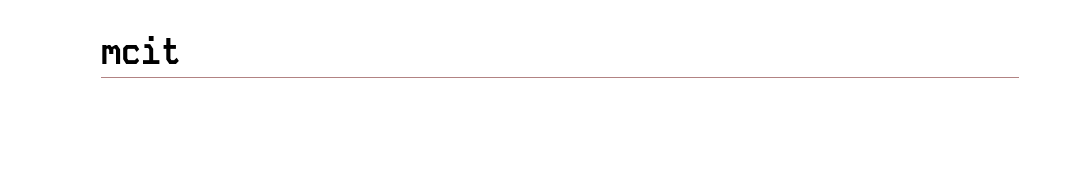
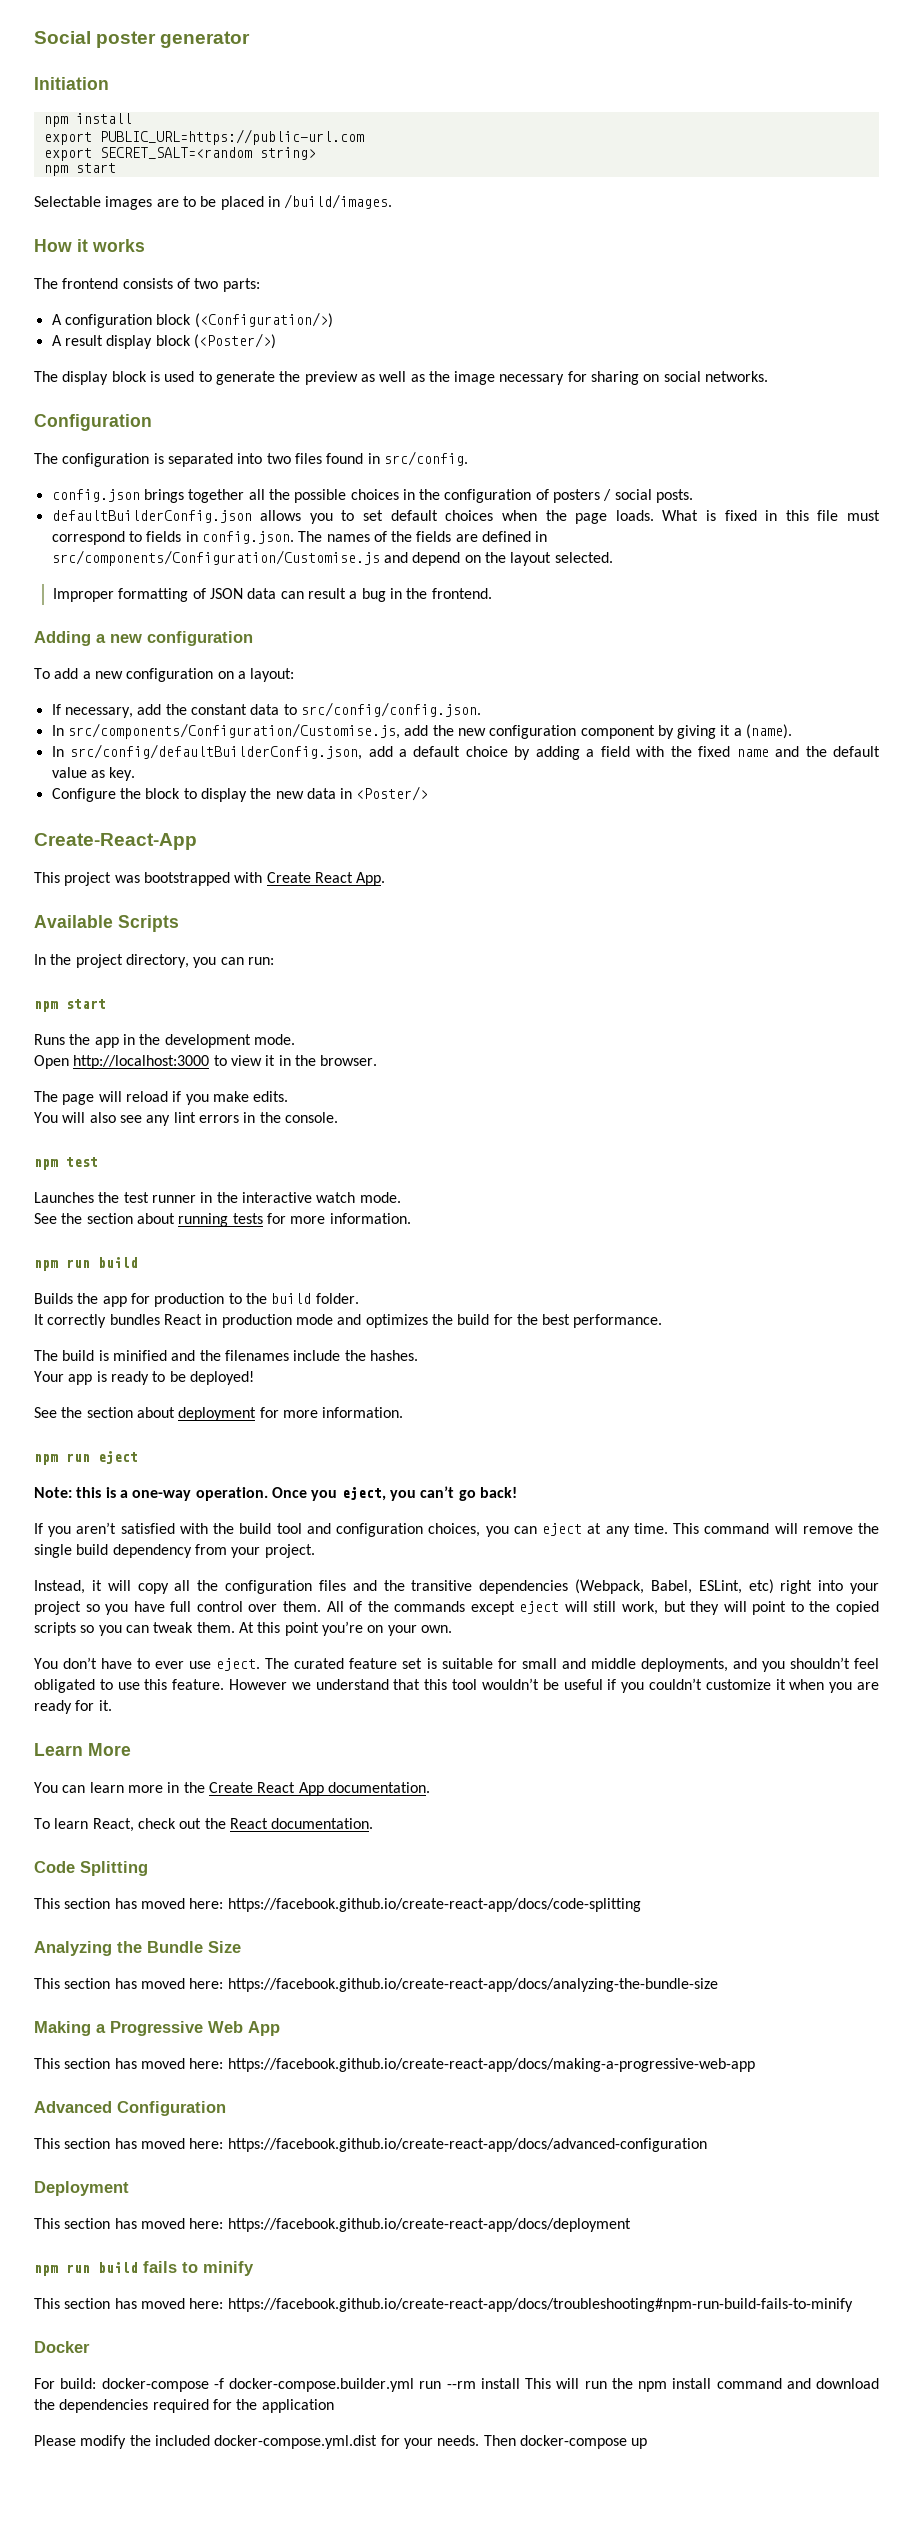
- mcit
+ Social poster generator
+ Initiation
+ npm install
+ export PUBLIC_URL=https://public-url.com
+ export SECRET_SALT=<random string>
+ npm start
+ Selectable images are to be placed in /build/images.
+ How it works
+ The frontend consists of two parts:
+ A configuration block (<Configuration/>)
+ A result display block (<Poster/>)
+ The display block is used to generate the preview as well as the image necessary for sharing on social networks.
+ Configuration
+ The configuration is separated into two files found in src/config.
+ config.json brings together all the possible choices in the configuration of posters / social posts.
+ defaultBuilderConfig.json allows you to set default choices when the page loads. What is fixed in this file must correspond to fields in config.json. The names of the fields are defined in src/components/Configuration/Customise.js and depend on the layout selected.
+ Improper formatting of JSON data can result a bug in the frontend.
+ Adding a new configuration
+ To add a new configuration on a layout:
+ If necessary, add the constant data to src/config/config.json.
+ In src/components/Configuration/Customise.js, add the new configuration component by giving it a (name).
+ In src/config/defaultBuilderConfig.json, add a default choice by adding a field with the fixed name and the default value as key.
+ Configure the block to display the new data in <Poster/>
+ Create-React-App
+ This project was bootstrapped with Create React App.
+ Available Scripts
+ In the project directory, you can run:
+ npm start
+ Runs the app in the development mode.
+ Open http://localhost:3000 to view it in the browser.
+ The page will reload if you make edits.
+ You will also see any lint errors in the console.
+ npm test
+ Launches the test runner in the interactive watch mode.
+ See the section about running tests for more information.
+ npm run build
+ Builds the app for production to the build folder.
+ It correctly bundles React in production mode and optimizes the build for the best performance.
+ The build is minified and the filenames include the hashes.
+ Your app is ready to be deployed!
+ See the section about deployment for more information.
+ npm run eject
+ Note: this is a one-way operation. Once you eject, you can’t go back!
+ If you aren’t satisfied with the build tool and configuration choices, you can eject at any time. This command will remove the single build dependency from your project.
+ Instead, it will copy all the configuration files and the transitive dependencies (Webpack, Babel, ESLint, etc) right into your project so you have full control over them. All of the commands except eject will still work, but they will point to the copied scripts so you can tweak them. At this point you’re on your own.
+ You don’t have to ever use eject. The curated feature set is suitable for small and middle deployments, and you shouldn’t feel obligated to use this feature. However we understand that this tool wouldn’t be useful if you couldn’t customize it when you are ready for it.
+ Learn More
+ You can learn more in the Create React App documentation.
+ To learn React, check out the React documentation.
+ Code Splitting
+ This section has moved here: https://facebook.github.io/create-react-app/docs/code-splitting
+ Analyzing the Bundle Size
+ This section has moved here: https://facebook.github.io/create-react-app/docs/analyzing-the-bundle-size
+ Making a Progressive Web App
+ This section has moved here: https://facebook.github.io/create-react-app/docs/making-a-progressive-web-app
+ Advanced Configuration
+ This section has moved here: https://facebook.github.io/create-react-app/docs/advanced-configuration
+ Deployment
+ This section has moved here: https://facebook.github.io/create-react-app/docs/deployment
+ npm run build fails to minify
+ This section has moved here: https://facebook.github.io/create-react-app/docs/troubleshooting#npm-run-build-fails-to-minify
+ Docker
+ For build: docker-compose -f docker-compose.builder.yml run --rm install This will run the npm install command and download the dependencies required for the application
+ Please modify the included docker-compose.yml.dist for your needs. Then docker-compose up

